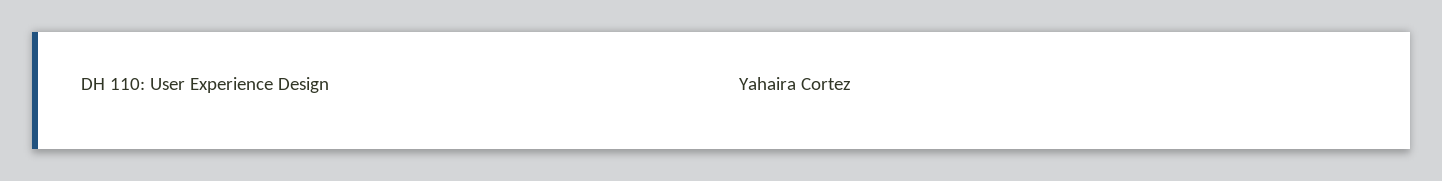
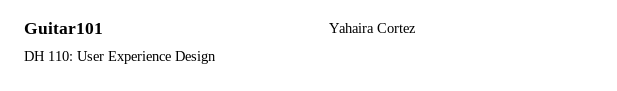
+ Guitar101

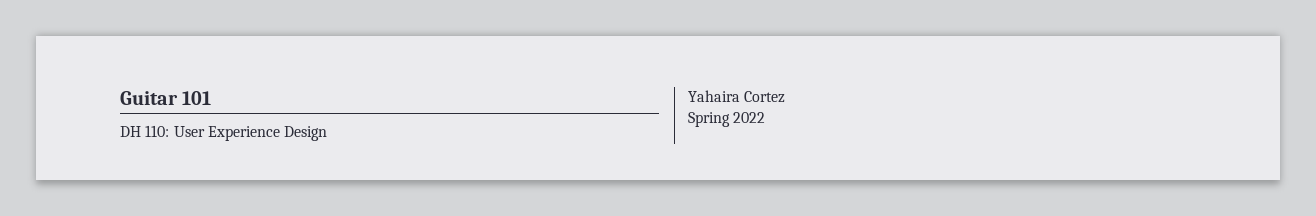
- Guitar101
+ Guitar 101
+ Spring 2022

